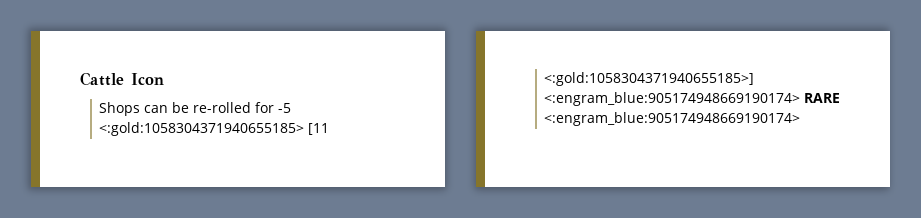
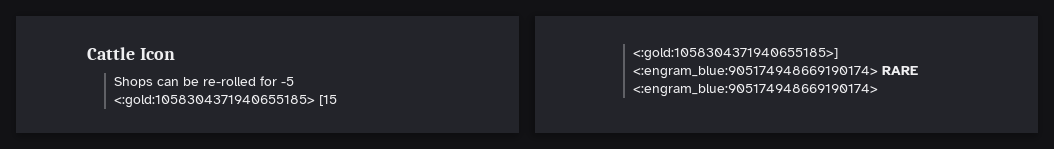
- Shops can be re-rolled for -5 <:gold:1058304371940655185> [11 <:gold:1058304371940655185>] <:engram_blue:905174948669190174> RARE <:engram_blue:905174948669190174>
+ Shops can be re-rolled for -5 <:gold:1058304371940655185> [15 <:gold:1058304371940655185>] <:engram_blue:905174948669190174> RARE <:engram_blue:905174948669190174>

